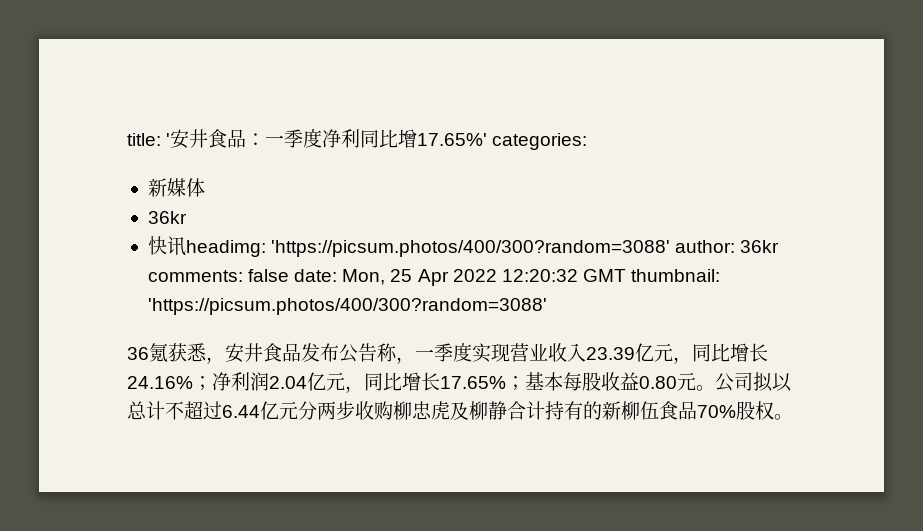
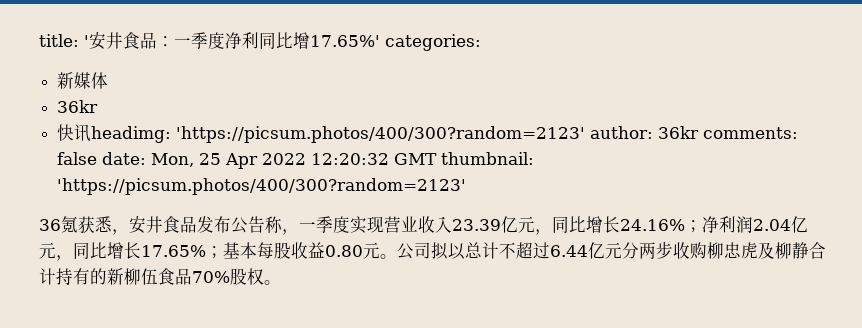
- 快讯headimg: 'https://picsum.photos/400/300?random=3088' author: 36kr comments: false date: Mon, 25 Apr 2022 12:20:32 GMT thumbnail: 'https://picsum.photos/400/300?random=3088'
+ 快讯headimg: 'https://picsum.photos/400/300?random=2123' author: 36kr comments: false date: Mon, 25 Apr 2022 12:20:32 GMT thumbnail: 'https://picsum.photos/400/300?random=2123'

